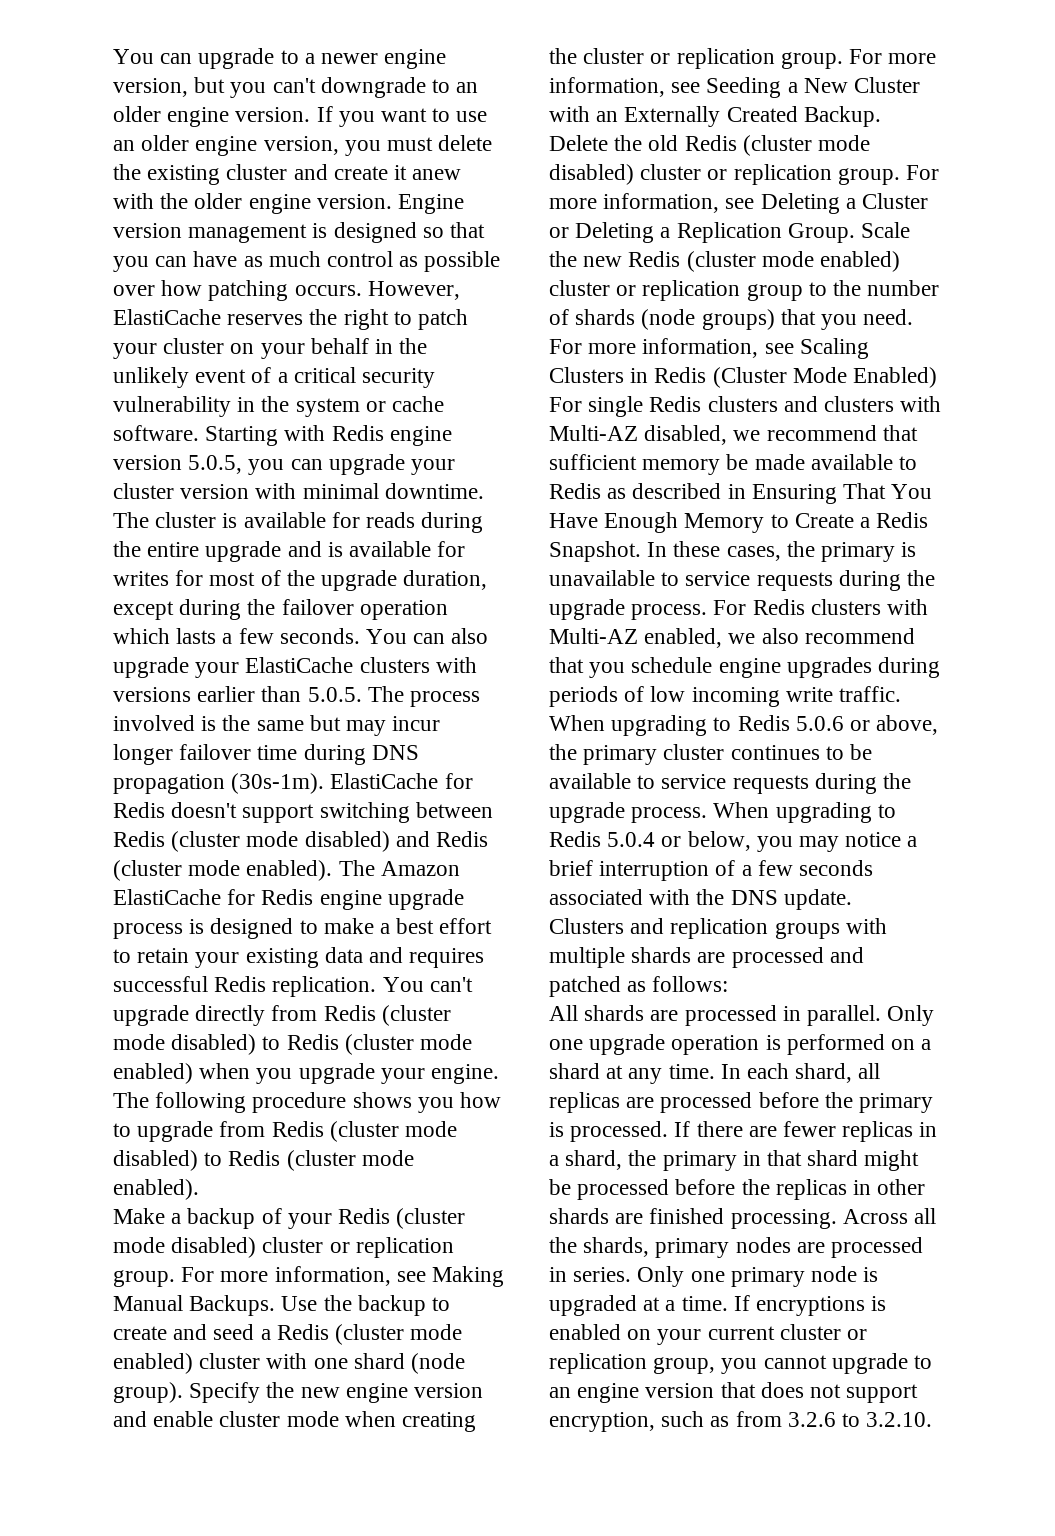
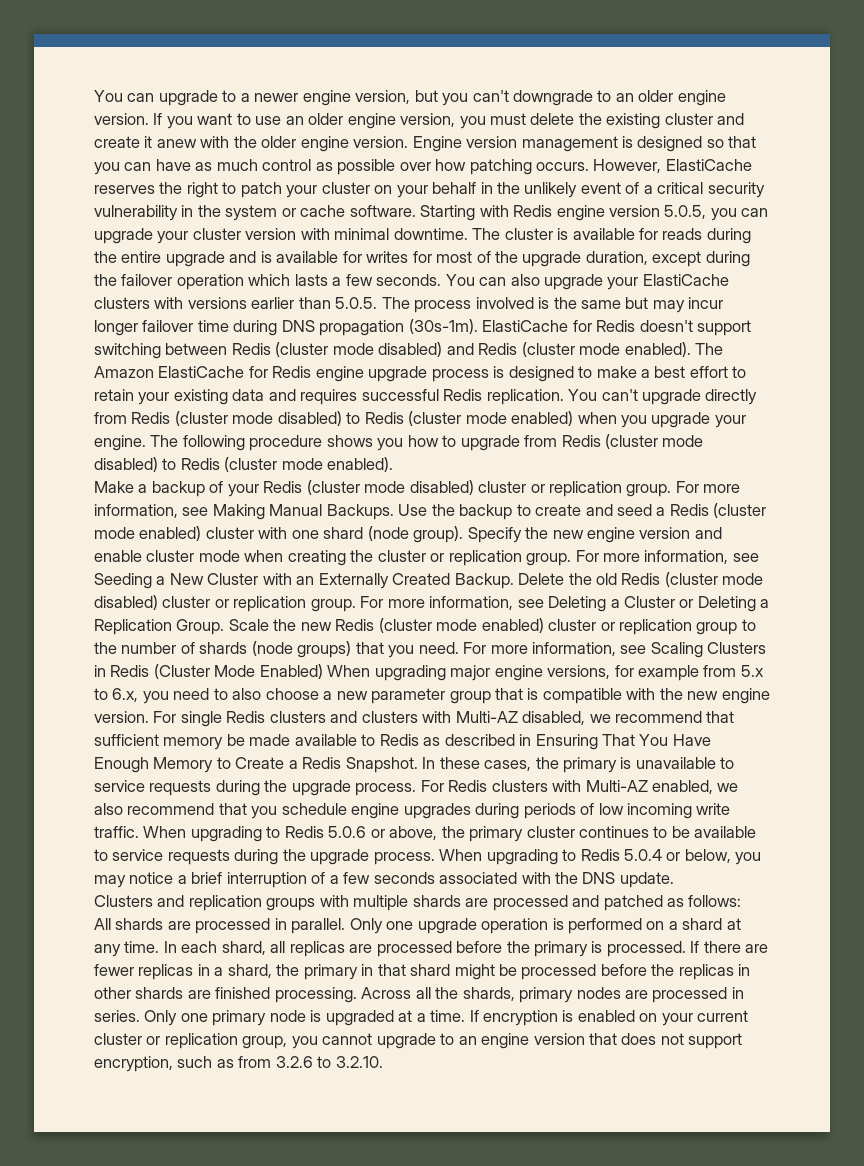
- For more information, see Scaling Clusters in Redis (Cluster Mode Enabled) For single Redis clusters and clusters with Multi-AZ disabled, we recommend that sufficient memory be made available to Redis as described in Ensuring That You Have Enough Memory to Create a Redis Snapshot.
+ For more information, see Scaling Clusters in Redis (Cluster Mode Enabled) When upgrading major engine versions, for example from 5.x to 6.x, you need to also choose a new parameter group that is compatible with the new engine version. For single Redis clusters and clusters with Multi-AZ disabled, we recommend that sufficient memory be made available to Redis as described in Ensuring That You Have Enough Memory to Create a Redis Snapshot.
- If encryptions is enabled on your current cluster or replication group, you cannot upgrade to an engine version that does not support encryption, such as from 3.2.6 to 3.2.10.
+ If encryption is enabled on your current cluster or replication group, you cannot upgrade to an engine version that does not support encryption, such as from 3.2.6 to 3.2.10.

